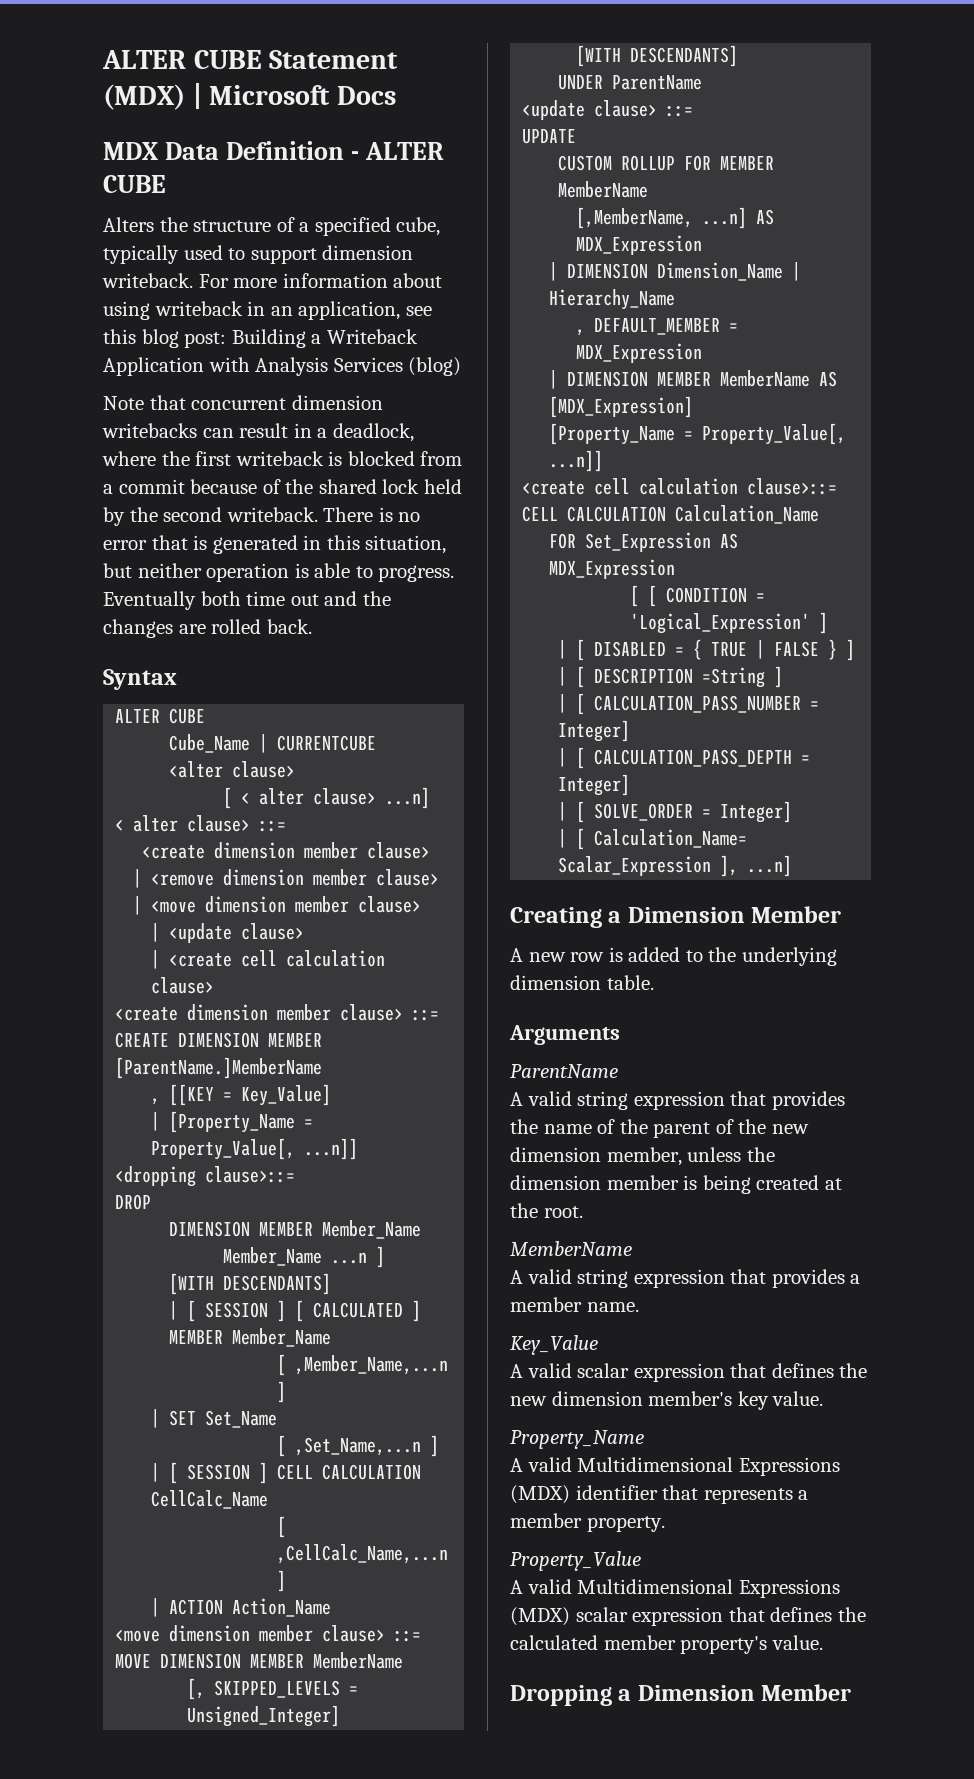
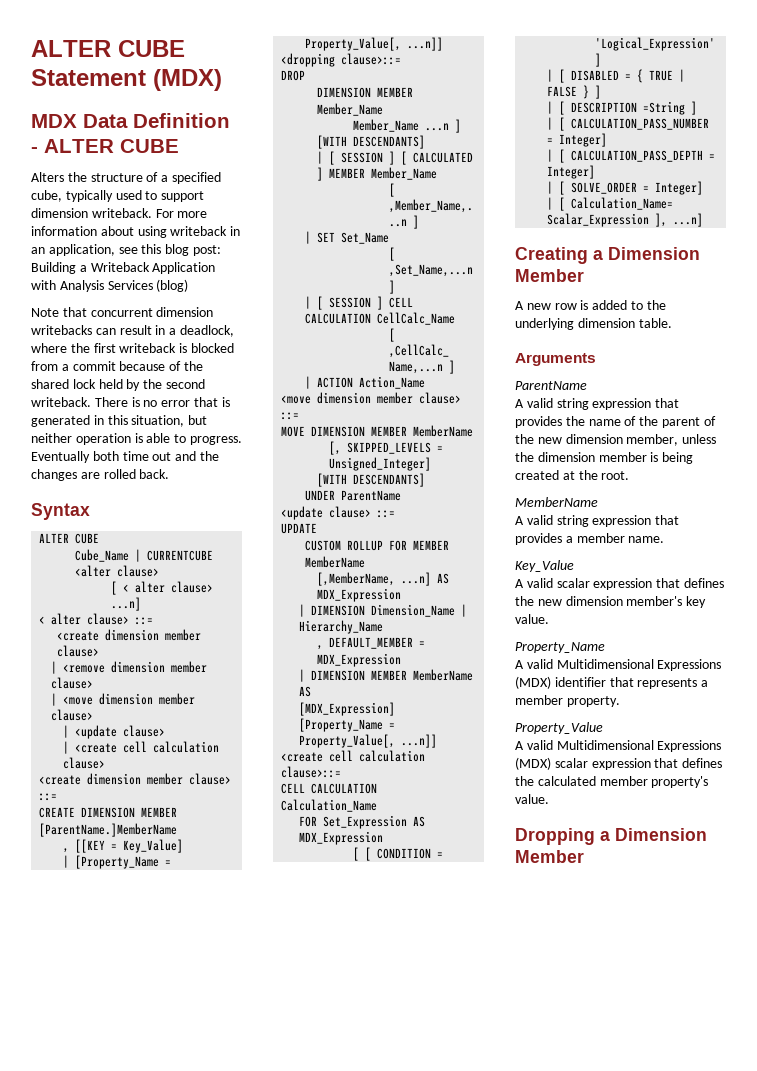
- ALTER CUBE Statement (MDX) | Microsoft Docs
+ ALTER CUBE Statement (MDX)

